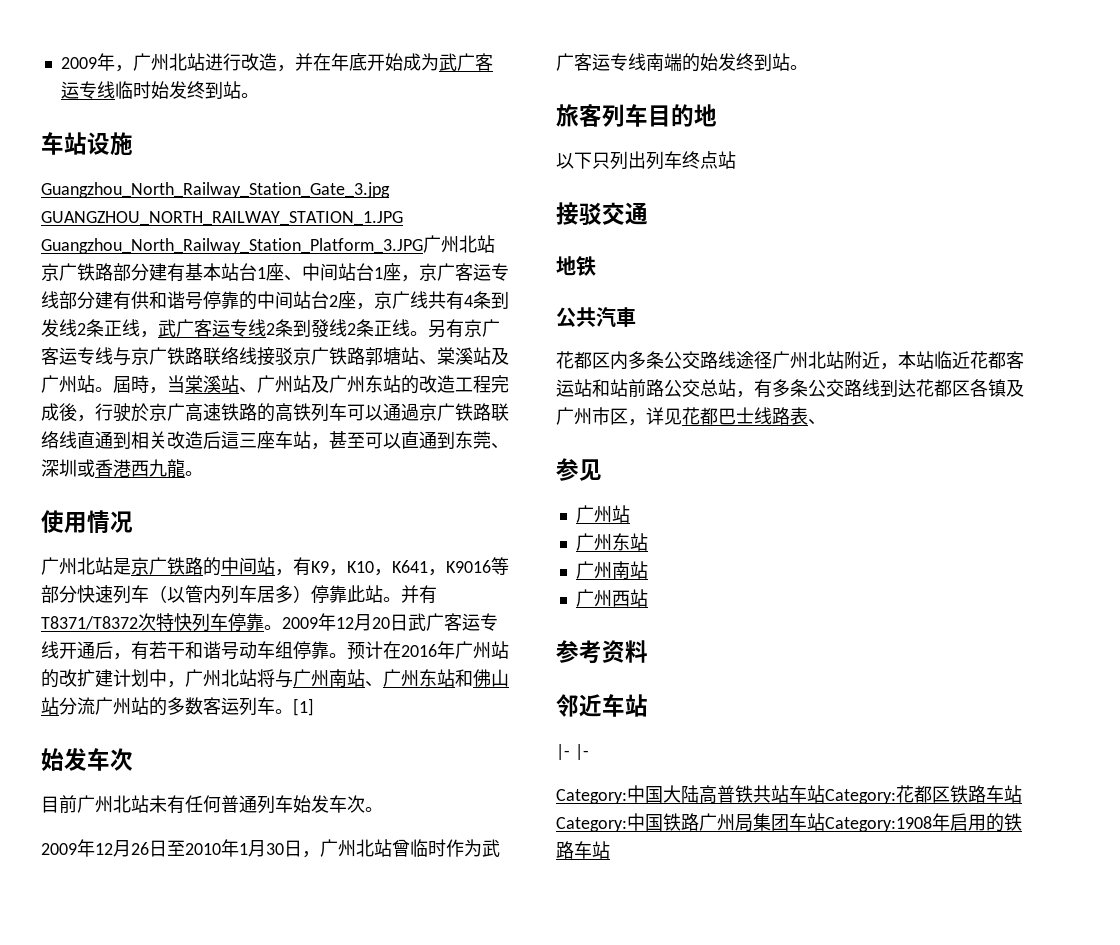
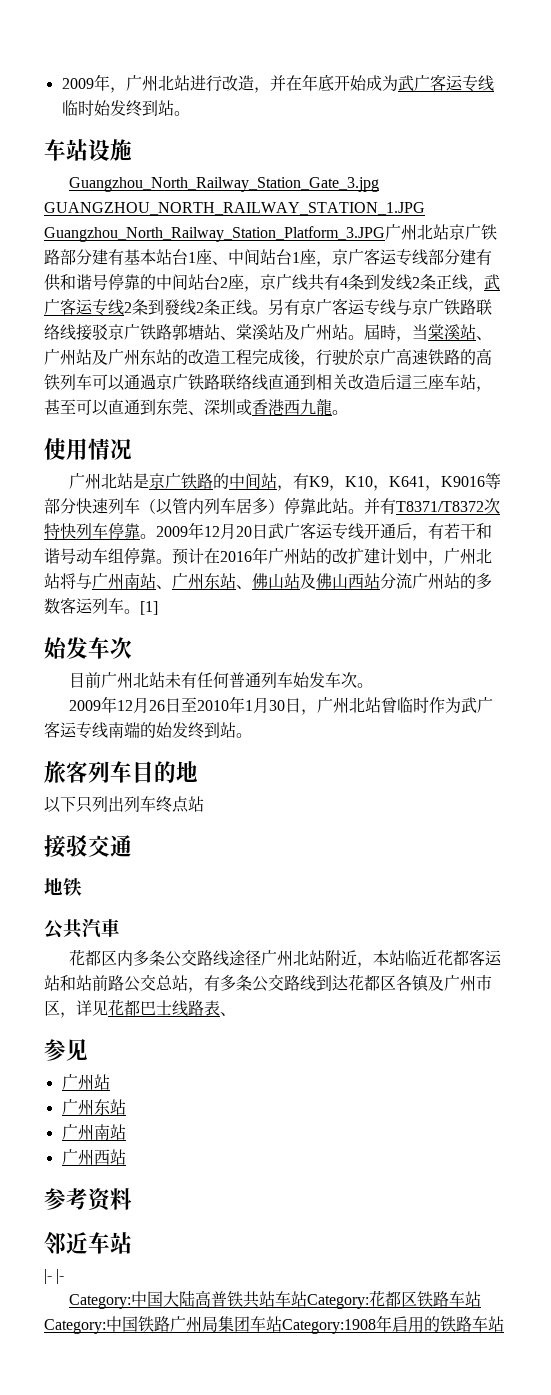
- 预计在2016年广州站的改扩建计划中，广州北站将与广州南站、广州东站和佛山站分流广州站的多数客运列车。
+ 预计在2016年广州站的改扩建计划中，广州北站将与广州南站、广州东站、佛山站及佛山西站分流广州站的多数客运列车。

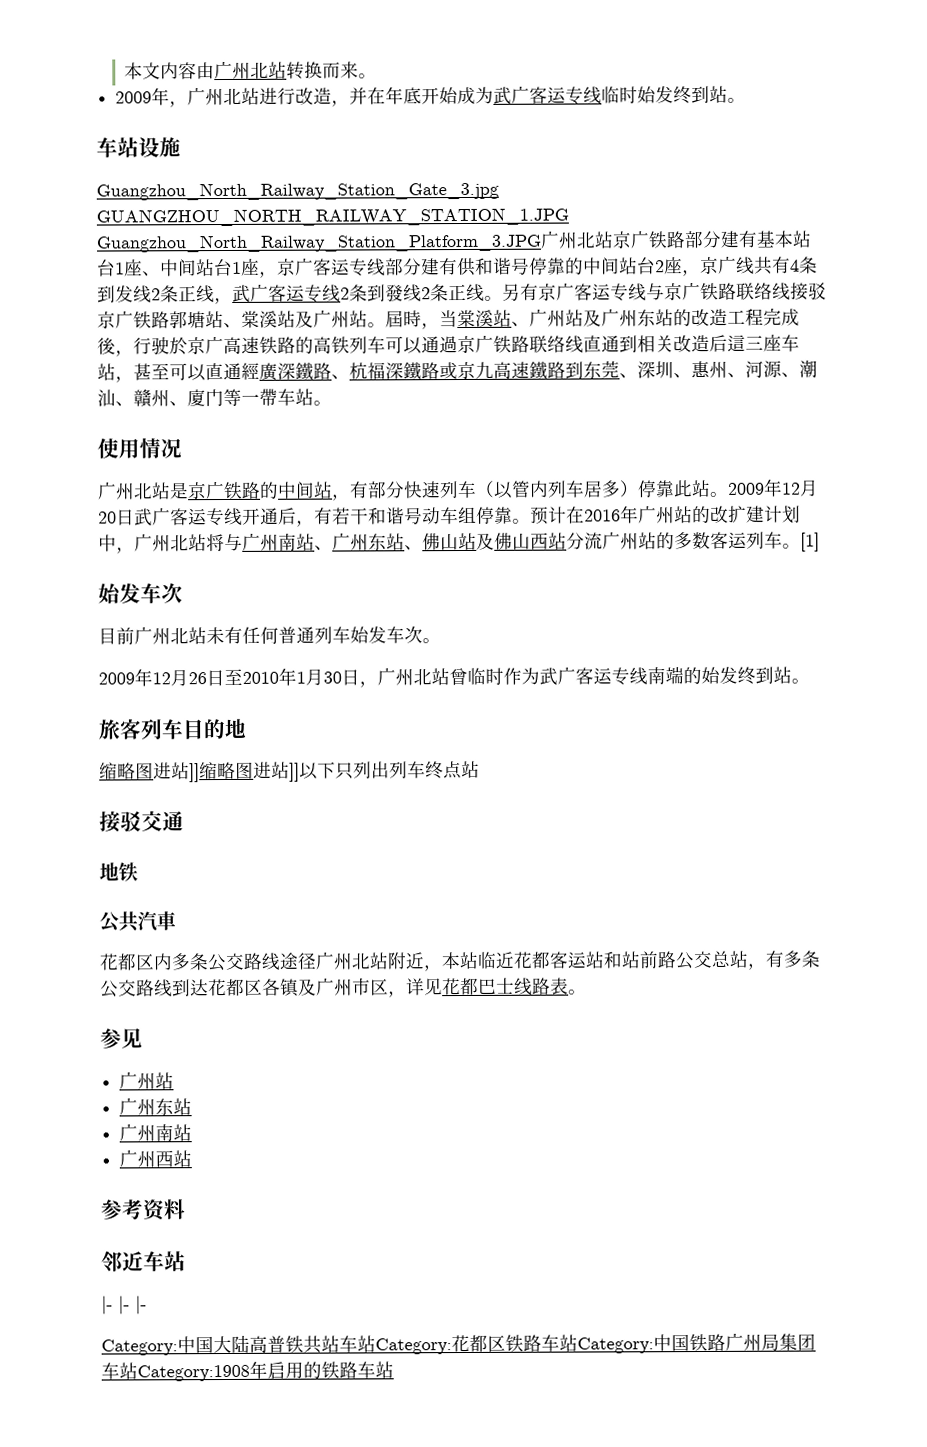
+ 本文内容由广州北站转换而来。
- 屆時，当棠溪站、广州站及广州东站的改造工程完成後，行驶於京广高速铁路的高铁列车可以通過京广铁路联络线直通到相关改造后這三座车站，甚至可以直通到东莞、深圳或香港西九龍。
+ 屆時，当棠溪站、广州站及广州东站的改造工程完成後，行驶於京广高速铁路的高铁列车可以通過京广铁路联络线直通到相关改造后這三座车站，甚至可以直通經廣深鐵路、杭福深鐵路或京九高速鐵路到东莞、深圳、惠州、河源、潮汕、贛州、廈门等一帶车站。
- 广州北站是京广铁路的中间站，有K9，K10，K641，K9016等部分快速列车（以管内列车居多）停靠此站。
+ 广州北站是京广铁路的中间站，有部分快速列车（以管内列车居多）停靠此站。
- 并有T8371/T8372次特快列车停靠。
- 以下只列出列车终点站
+ 缩略图进站]]缩略图进站]]以下只列出列车终点站
- 花都区内多条公交路线途径广州北站附近，本站临近花都客运站和站前路公交总站，有多条公交路线到达花都区各镇及广州市区，详见花都巴士线路表、
+ 花都区内多条公交路线途径广州北站附近，本站临近花都客运站和站前路公交总站，有多条公交路线到达花都区各镇及广州市区，详见花都巴士线路表。
- |- |-
+ |- |- |-

